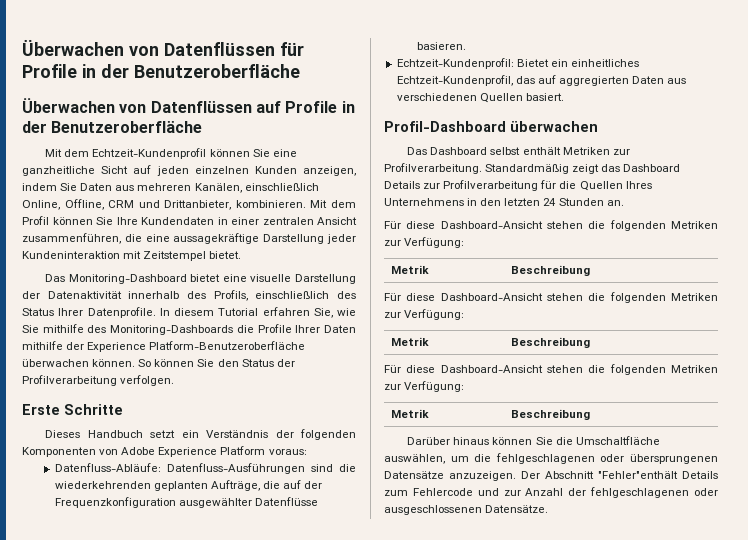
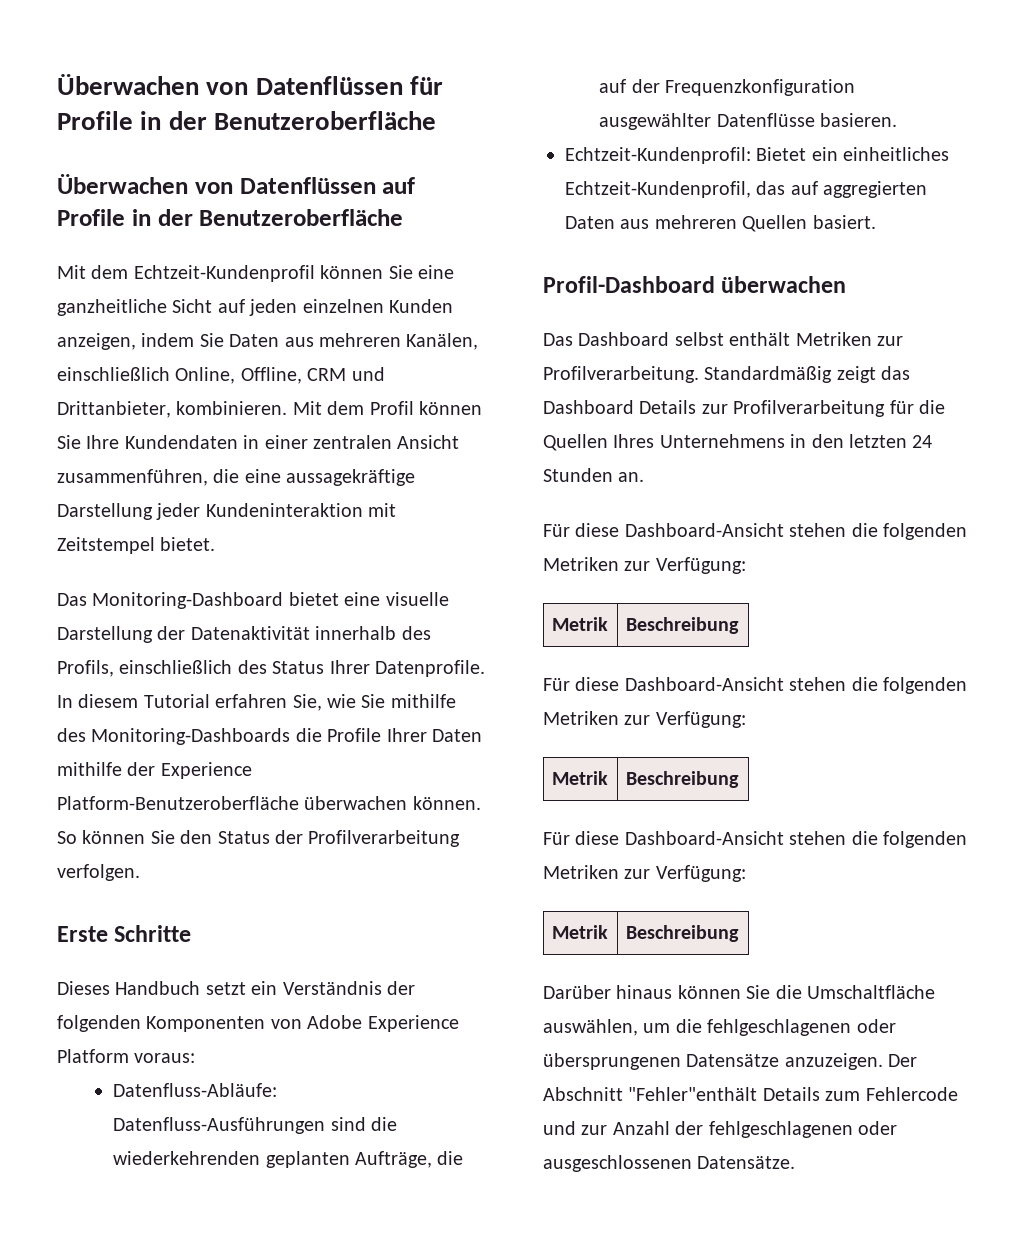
- Echtzeit-Kundenprofil: Bietet ein einheitliches Echtzeit-Kundenprofil, das auf aggregierten Daten aus verschiedenen Quellen basiert.
+ Echtzeit-Kundenprofil: Bietet ein einheitliches Echtzeit-Kundenprofil, das auf aggregierten Daten aus mehreren Quellen basiert.

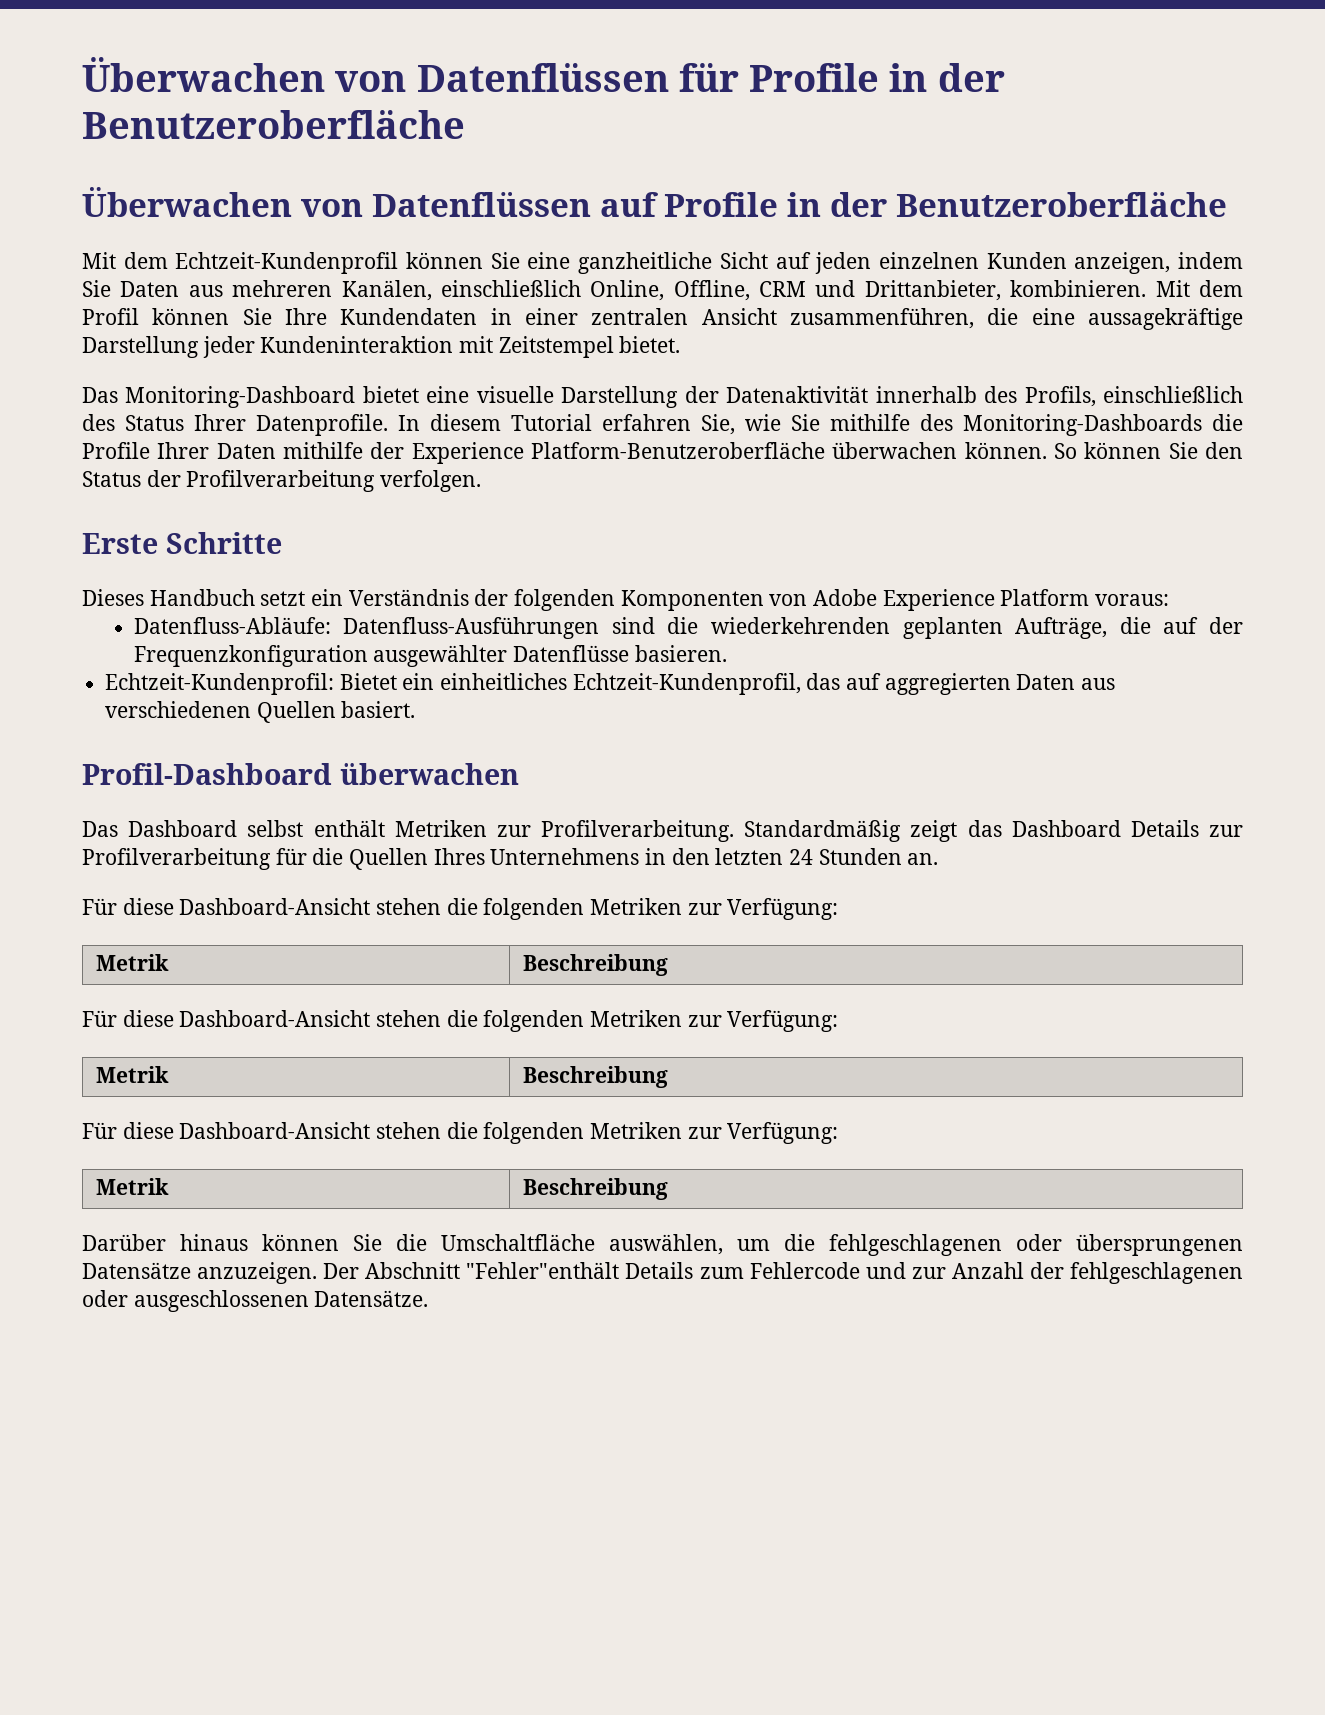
- Echtzeit-Kundenprofil: Bietet ein einheitliches Echtzeit-Kundenprofil, das auf aggregierten Daten aus mehreren Quellen basiert.
+ Echtzeit-Kundenprofil: Bietet ein einheitliches Echtzeit-Kundenprofil, das auf aggregierten Daten aus verschiedenen Quellen basiert.

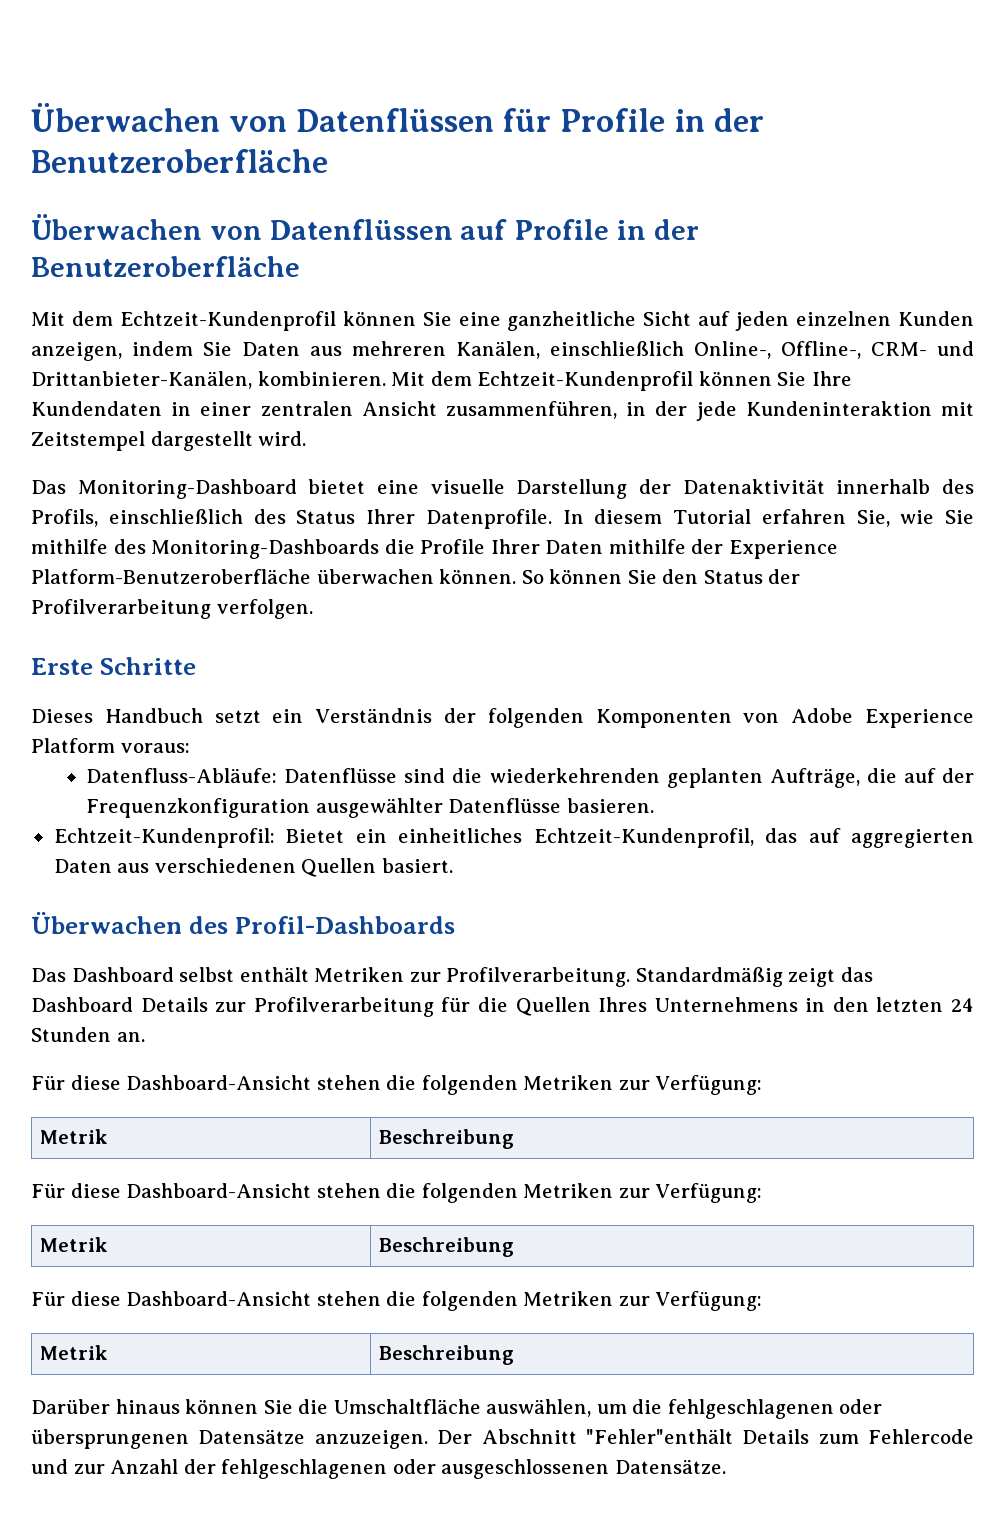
- Mit dem Echtzeit-Kundenprofil können Sie eine ganzheitliche Sicht auf jeden einzelnen Kunden anzeigen, indem Sie Daten aus mehreren Kanälen, einschließlich Online, Offline, CRM und Drittanbieter, kombinieren.
+ Mit dem Echtzeit-Kundenprofil können Sie eine ganzheitliche Sicht auf jeden einzelnen Kunden anzeigen, indem Sie Daten aus mehreren Kanälen, einschließlich Online-, Offline-, CRM- und Drittanbieter-Kanälen, kombinieren.
- Mit dem Profil können Sie Ihre Kundendaten in einer zentralen Ansicht zusammenführen, die eine aussagekräftige Darstellung jeder Kundeninteraktion mit Zeitstempel bietet.
+ Mit dem Echtzeit-Kundenprofil können Sie Ihre Kundendaten in einer zentralen Ansicht zusammenführen, in der jede Kundeninteraktion mit Zeitstempel dargestellt wird.
- Datenfluss-Abläufe: Datenfluss-Ausführungen sind die wiederkehrenden geplanten Aufträge, die auf der Frequenzkonfiguration ausgewählter Datenflüsse basieren.
+ Datenfluss-Abläufe: Datenflüsse sind die wiederkehrenden geplanten Aufträge, die auf der Frequenzkonfiguration ausgewählter Datenflüsse basieren.
- Profil-Dashboard überwachen
+ Überwachen des Profil-Dashboards

